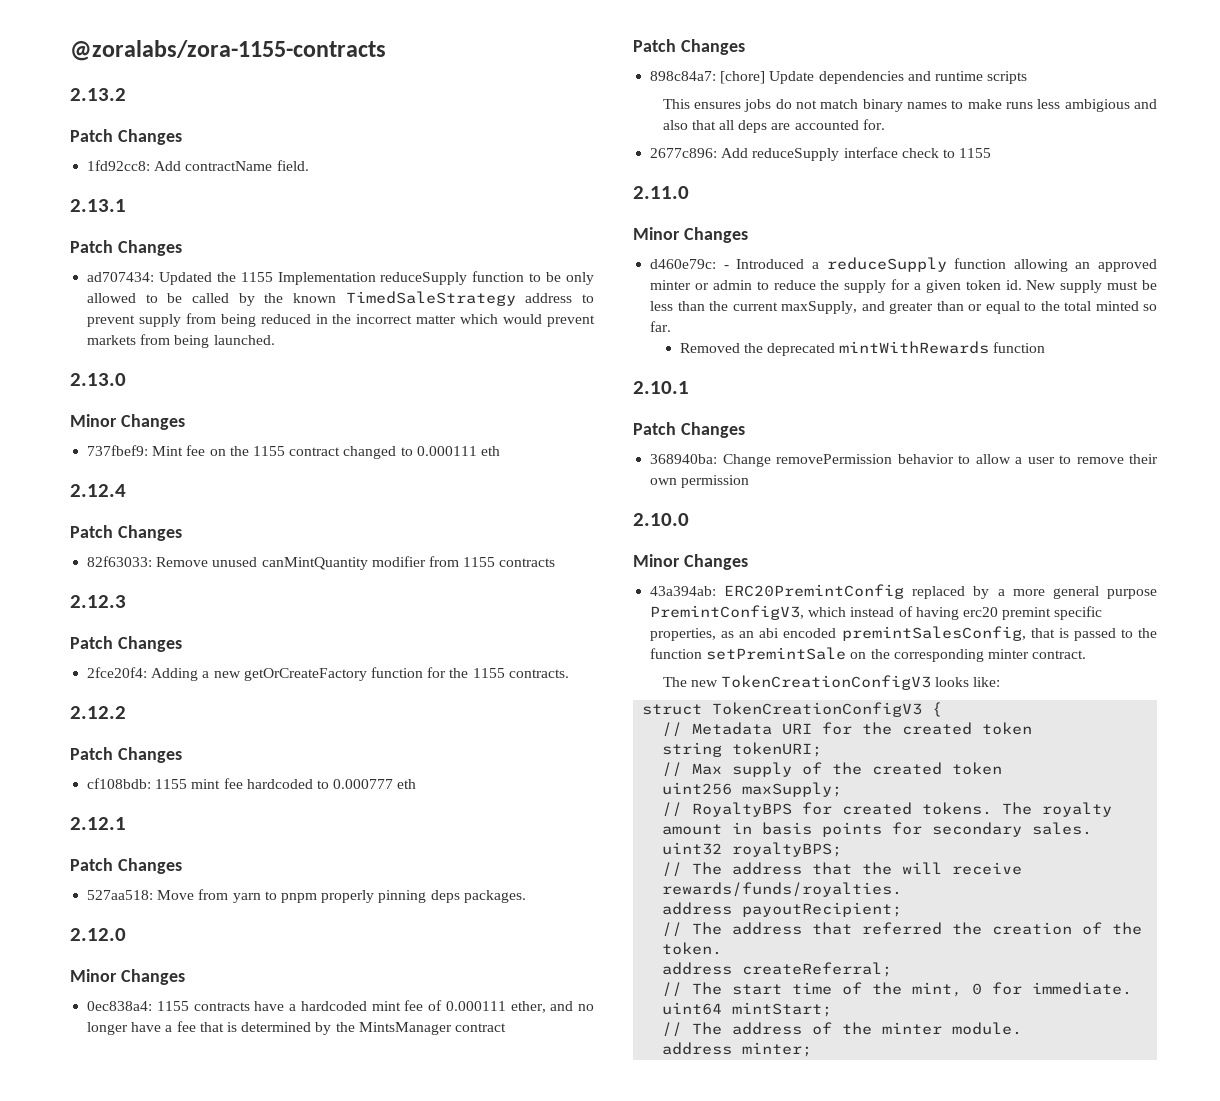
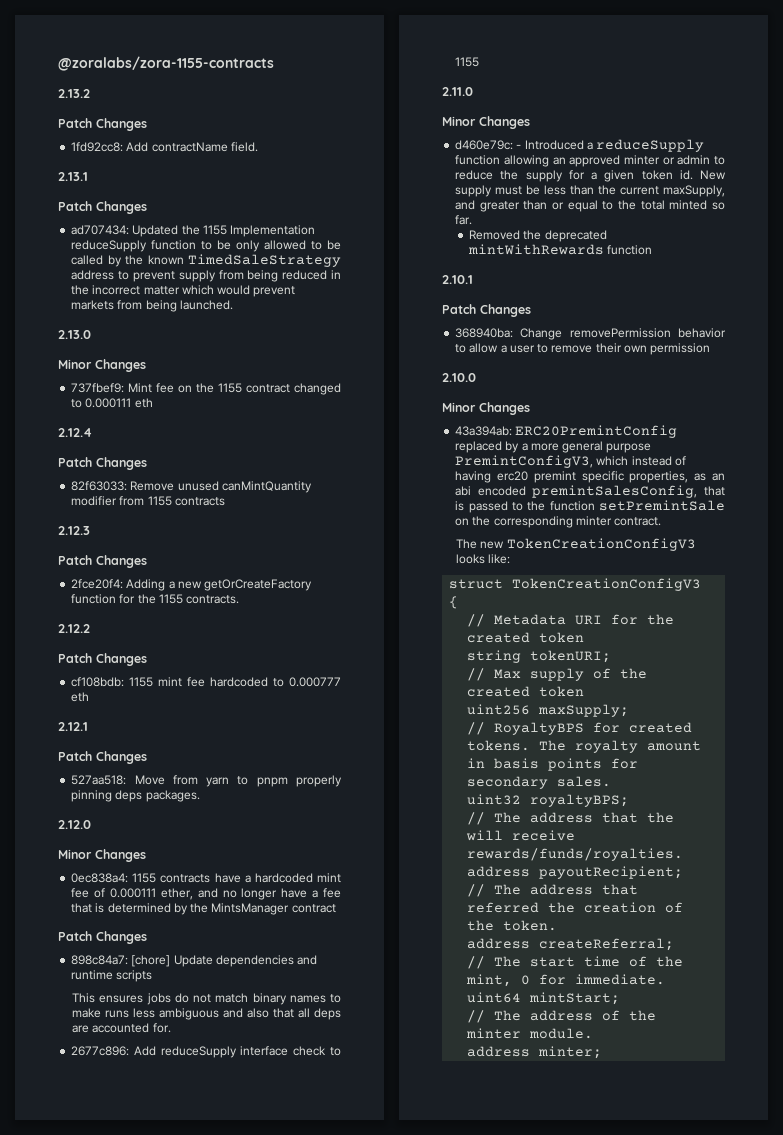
- This ensures jobs do not match binary names to make runs less ambigious and also that all deps are accounted for.
+ This ensures jobs do not match binary names to make runs less ambiguous and also that all deps are accounted for.

